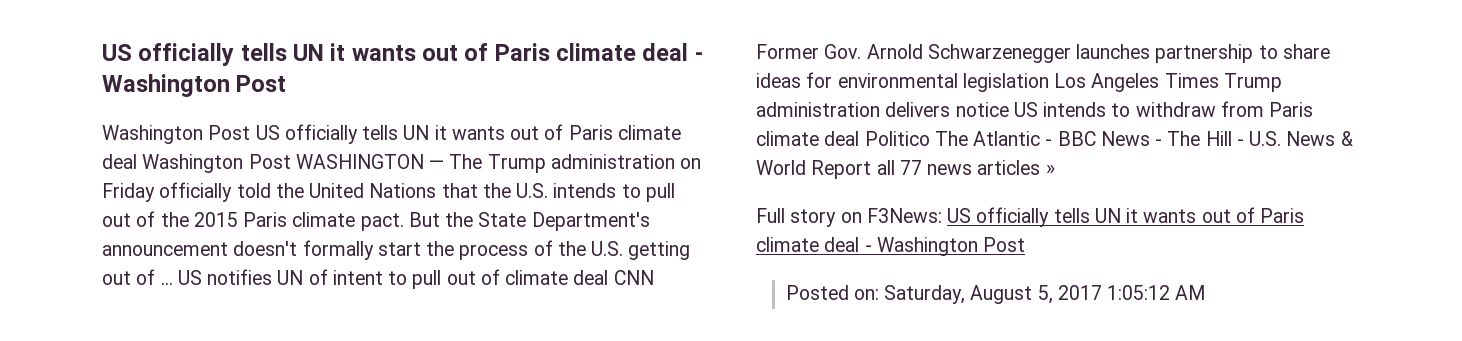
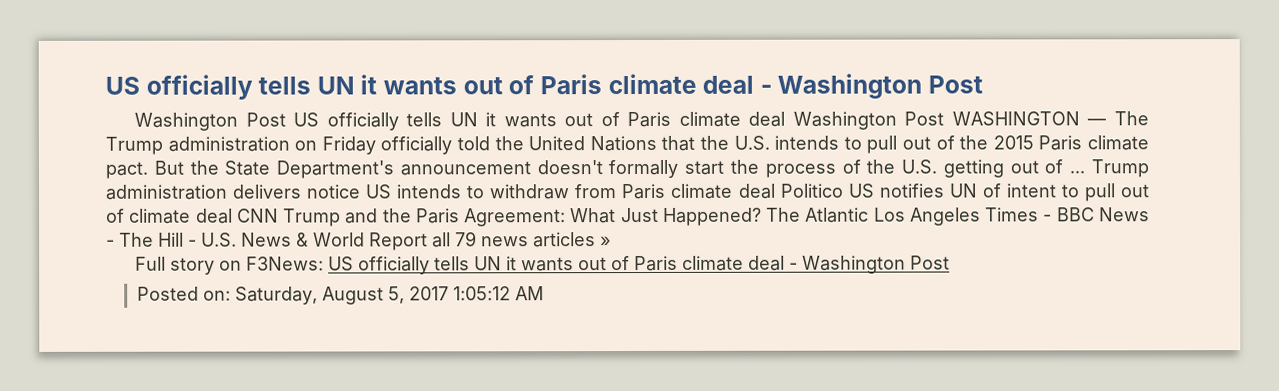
- US notifies UN of intent to pull out of climate deal CNN Former Gov. Arnold Schwarzenegger launches partnership to share ideas for environmental legislation Los Angeles Times Trump administration delivers notice US intends to withdraw from Paris climate deal Politico The Atlantic - BBC News - The Hill - U.S. News & World Report all 77 news articles »
+ Trump administration delivers notice US intends to withdraw from Paris climate deal Politico US notifies UN of intent to pull out of climate deal CNN Trump and the Paris Agreement: What Just Happened? The Atlantic Los Angeles Times - BBC News - The Hill - U.S. News & World Report all 79 news articles »

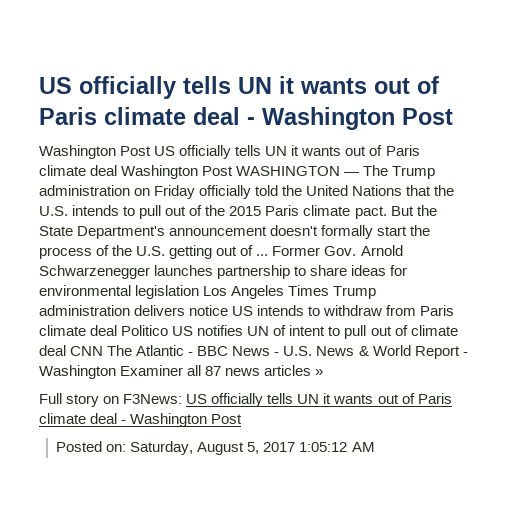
- Trump administration delivers notice US intends to withdraw from Paris climate deal Politico US notifies UN of intent to pull out of climate deal CNN Trump and the Paris Agreement: What Just Happened? The Atlantic Los Angeles Times - BBC News - The Hill - U.S. News & World Report all 79 news articles »
+ Former Gov. Arnold Schwarzenegger launches partnership to share ideas for environmental legislation Los Angeles Times Trump administration delivers notice US intends to withdraw from Paris climate deal Politico US notifies UN of intent to pull out of climate deal CNN The Atlantic - BBC News - U.S. News & World Report - Washington Examiner all 87 news articles »

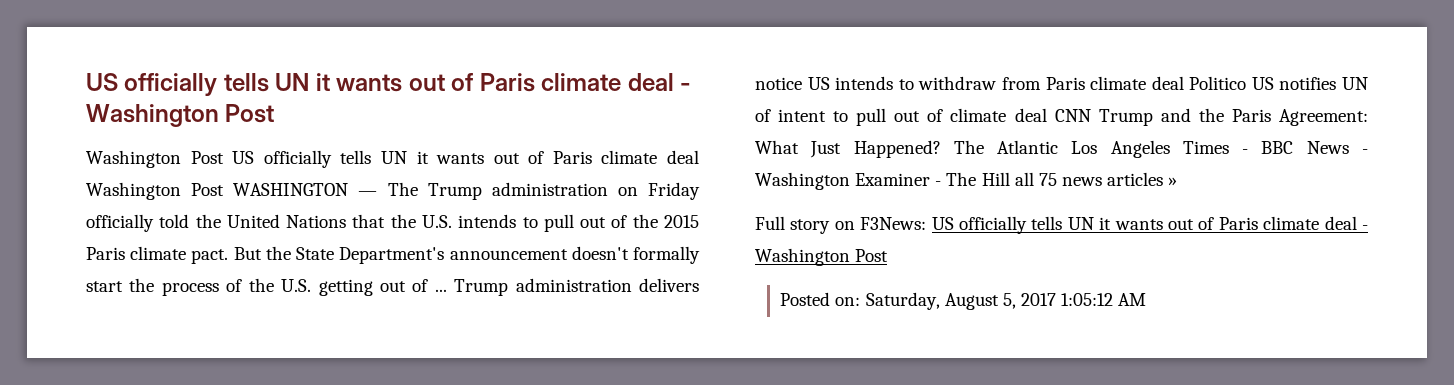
- Former Gov. Arnold Schwarzenegger launches partnership to share ideas for environmental legislation Los Angeles Times Trump administration delivers notice US intends to withdraw from Paris climate deal Politico US notifies UN of intent to pull out of climate deal CNN The Atlantic - BBC News - U.S. News & World Report - Washington Examiner all 87 news articles »
+ Trump administration delivers notice US intends to withdraw from Paris climate deal Politico US notifies UN of intent to pull out of climate deal CNN Trump and the Paris Agreement: What Just Happened? The Atlantic Los Angeles Times - BBC News - Washington Examiner - The Hill all 75 news articles »

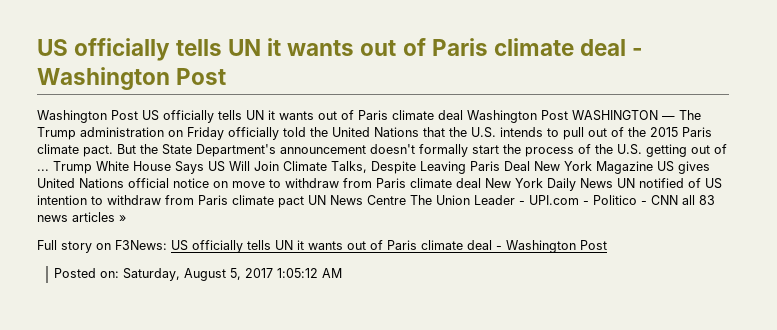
- Trump administration delivers notice US intends to withdraw from Paris climate deal Politico US notifies UN of intent to pull out of climate deal CNN Trump and the Paris Agreement: What Just Happened? The Atlantic Los Angeles Times - BBC News - Washington Examiner - The Hill all 75 news articles »
+ Trump White House Says US Will Join Climate Talks, Despite Leaving Paris Deal New York Magazine US gives United Nations official notice on move to withdraw from Paris climate deal New York Daily News UN notified of US intention to withdraw from Paris climate pact UN News Centre The Union Leader - UPI.com - Politico - CNN all 83 news articles »

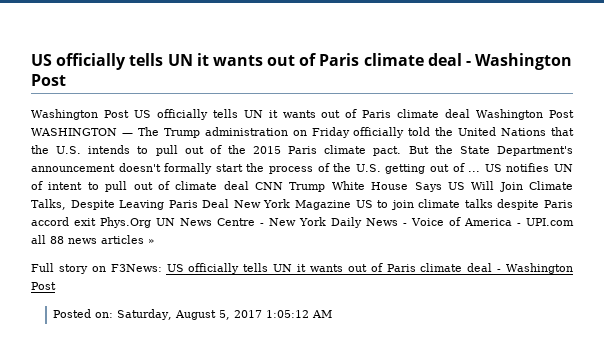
- Trump White House Says US Will Join Climate Talks, Despite Leaving Paris Deal New York Magazine US gives United Nations official notice on move to withdraw from Paris climate deal New York Daily News UN notified of US intention to withdraw from Paris climate pact UN News Centre The Union Leader - UPI.com - Politico - CNN all 83 news articles »
+ US notifies UN of intent to pull out of climate deal CNN Trump White House Says US Will Join Climate Talks, Despite Leaving Paris Deal New York Magazine US to join climate talks despite Paris accord exit Phys.Org UN News Centre - New York Daily News - Voice of America - UPI.com all 88 news articles »

